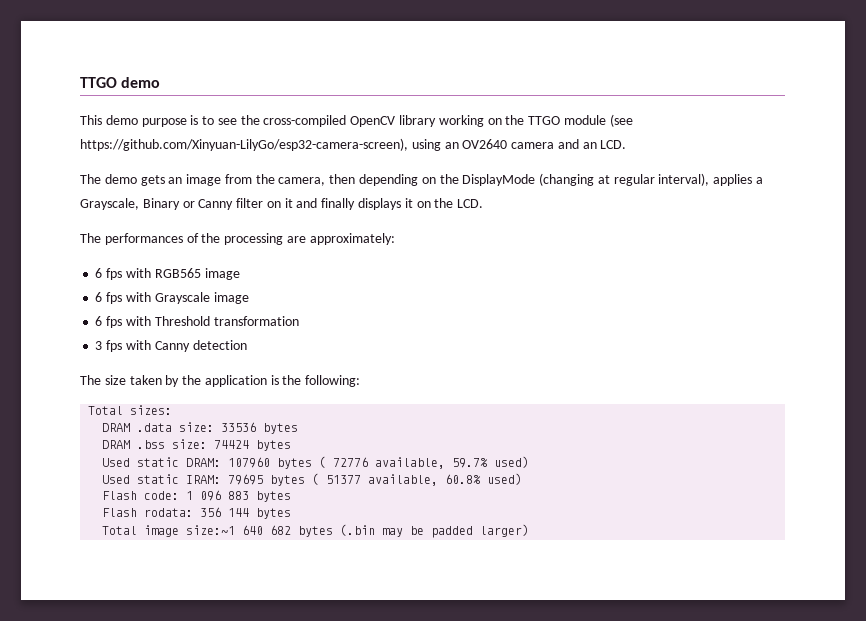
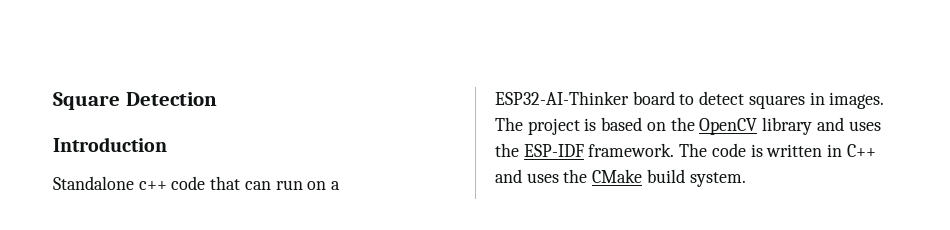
- TTGO demo
- This demo purpose is to see the cross-compiled OpenCV library working on the TTGO module (see https://github.com/Xinyuan-LilyGo/esp32-camera-screen), using an OV2640 camera and an LCD.
- The demo gets an image from the camera, then depending on the DisplayMode (changing at regular interval), applies a Grayscale, Binary or Canny filter on it and finally displays it on the LCD.
- The performances of the processing are approximately:
- 6 fps with RGB565 image
- 6 fps with Grayscale image
- 6 fps with Threshold transformation
- 3 fps with Canny detection
- The size taken by the application is the following:
- Total sizes:
- DRAM .data size: 33536 bytes
- DRAM .bss size: 74424 bytes
- Used static DRAM: 107960 bytes ( 72776 available, 59.7% used)
- Used static IRAM: 79695 bytes ( 51377 available, 60.8% used)
- Flash code: 1 096 883 bytes
- Flash rodata: 356 144 bytes
- Total image size:~1 640 682 bytes (.bin may be padded larger)
+ Square Detection
+ Introduction
+ Standalone c++ code that can run on a ESP32-AI-Thinker board to detect squares in images. The project is based on the OpenCV library and uses the ESP-IDF framework. The code is written in C++ and uses the CMake build system.

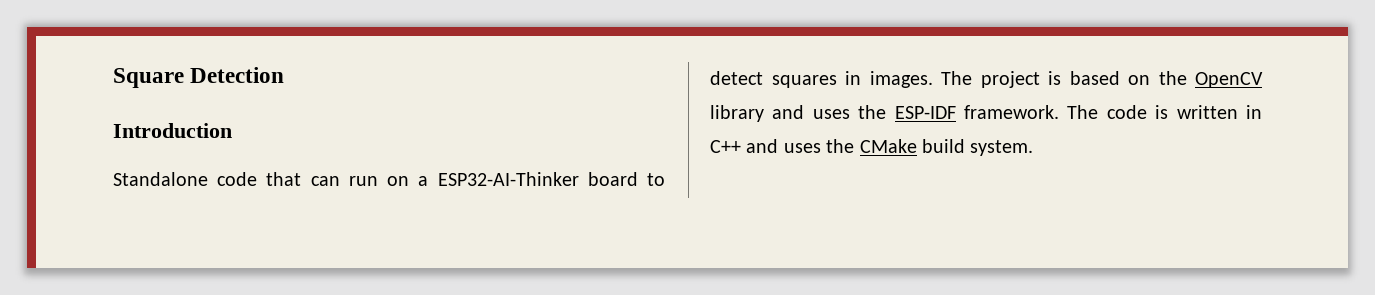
- Standalone c++ code that can run on a ESP32-AI-Thinker board to detect squares in images.
+ Standalone code that can run on a ESP32-AI-Thinker board to detect squares in images.

